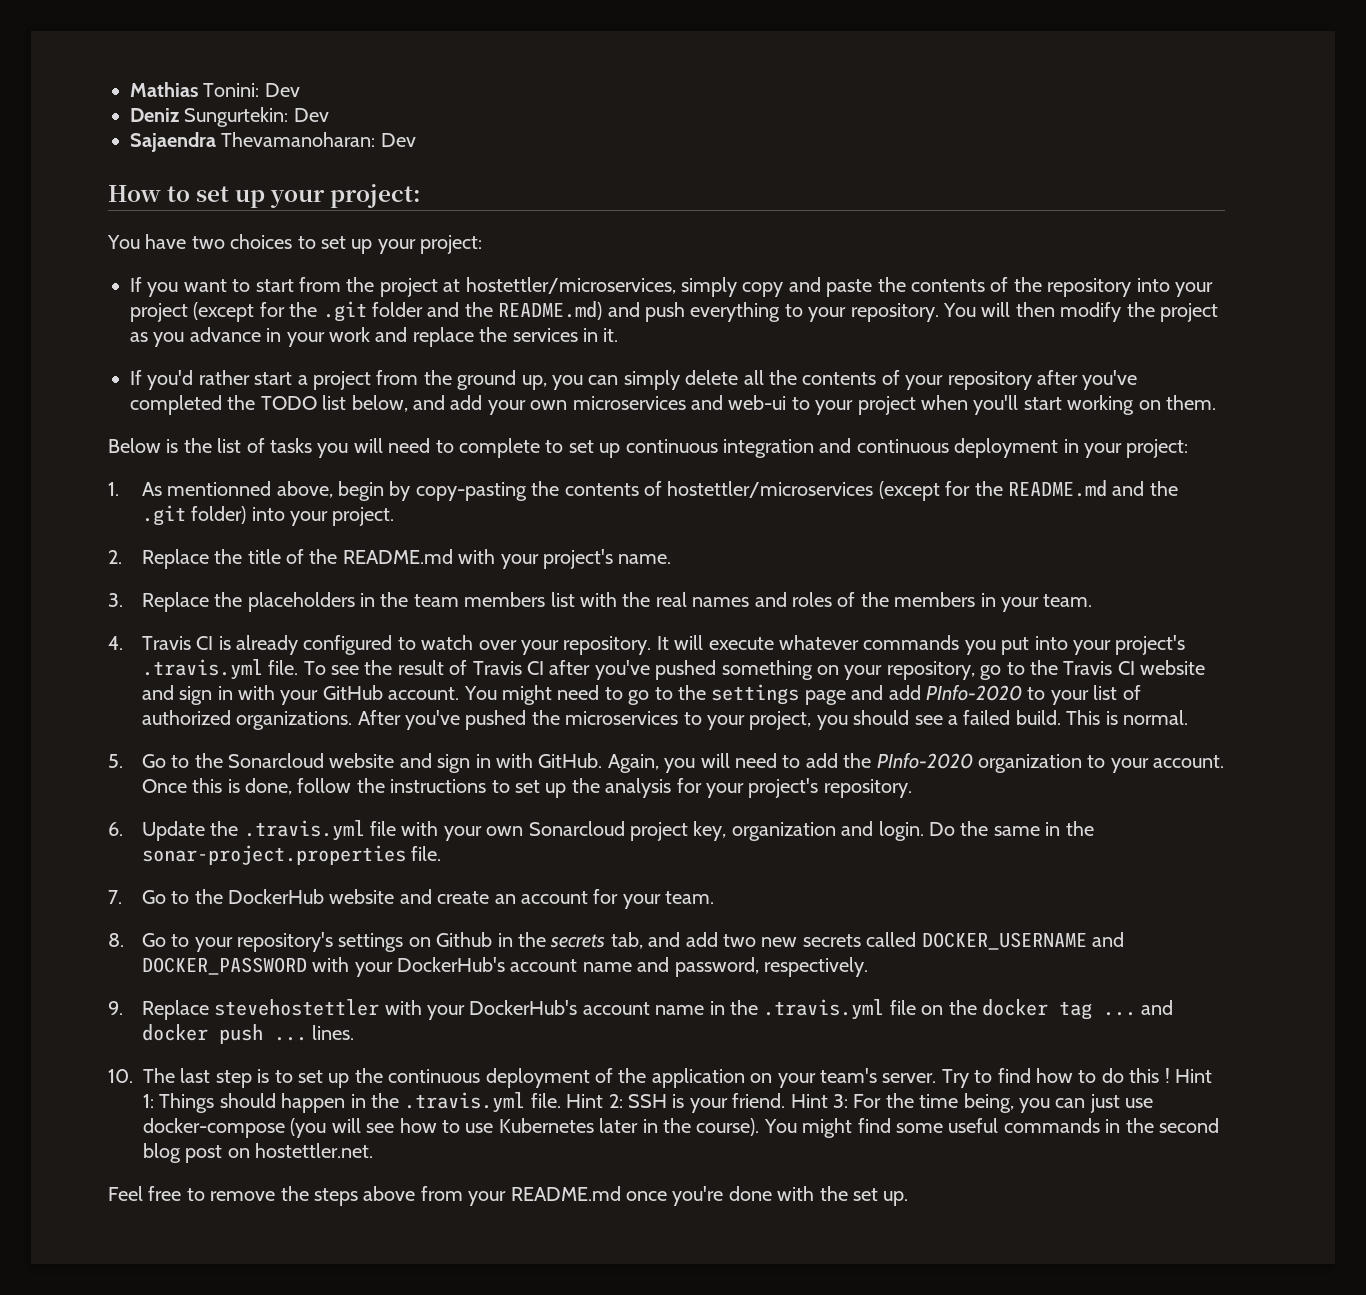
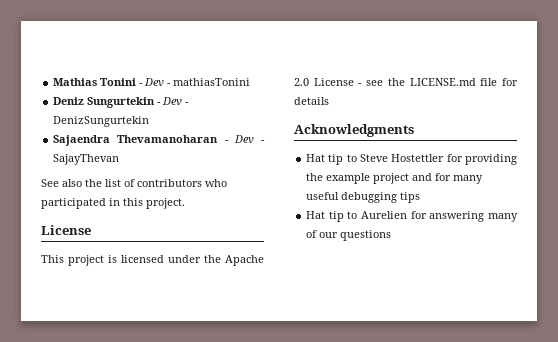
- Mathias Tonini: Dev
+ Mathias Tonini - Dev - mathiasTonini
- Deniz Sungurtekin: Dev
+ Deniz Sungurtekin - Dev - DenizSungurtekin
- Sajaendra Thevamanoharan: Dev
- How to set up your project:
- You have two choices to set up your project:
- If you want to start from the project at hostettler/microservices, simply copy and paste the contents of the repository into your project (except for the .git folder and the README.md) and push everything to your repository. You will then modify the project as you advance in your work and replace the services in it.
- If you'd rather start a project from the ground up, you can simply delete all the contents of your repository after you've completed the TODO list below, and add your own microservices and web-ui to your project when you'll start working on them.
- Below is the list of tasks you will need to complete to set up continuous integration and continuous deployment in your project:
- 1. As mentionned above, begin by copy-pasting the contents of hostettler/microservices (except for the README.md and the .git folder) into your project.
- 2. Replace the title of the README.md with your project's name.
- 3. Replace the placeholders in the team members list with the real names and roles of the members in your team.
- 4. Travis CI is already configured to watch over your repository. It will execute whatever commands you put into your project's .travis.yml file. To see the result of Travis CI after you've pushed something on your repository, go to the Travis CI website and sign in with your GitHub account. You might need to go to the settings page and add PInfo-2020 to your list of authorized organizations. After you've pushed the microservices to your project, you should see a failed build. This is normal.
- 5. Go to the Sonarcloud website and sign in with GitHub. Again, you will need to add the PInfo-2020 organization to your account. Once this is done, follow the instructions to set up the analysis for your project's repository.
- 6. Update the .travis.yml file with your own Sonarcloud project key, organization and login. Do the same in the sonar-project.properties file.
- 7. Go to the DockerHub website and create an account for your team.
- 8. Go to your repository's settings on Github in the secrets tab, and add two new secrets called DOCKER_USERNAME and DOCKER_PASSWORD with your DockerHub's account name and password, respectively.
- 9. Replace stevehostettler with your DockerHub's account name in the .travis.yml file on the docker tag ... and docker push ... lines.
- 10. The last step is to set up the continuous deployment of the application on your team's server. Try to find how to do this ! Hint 1: Things should happen in the .travis.yml file. Hint 2: SSH is your friend. Hint 3: For the time being, you can just use docker-compose (you will see how to use Kubernetes later in the course). You might find some useful commands in the second blog post on hostettler.net.
- Feel free to remove the steps above from your README.md once you're done with the set up.
+ Sajaendra Thevamanoharan - Dev - SajayThevan
+ See also the list of contributors who participated in this project.
+ License
+ This project is licensed under the Apache 2.0 License - see the LICENSE.md file for details
+ Acknowledgments
+ Hat tip to Steve Hostettler for providing the example project and for many useful debugging tips
+ Hat tip to Aurelien for answering many of our questions

